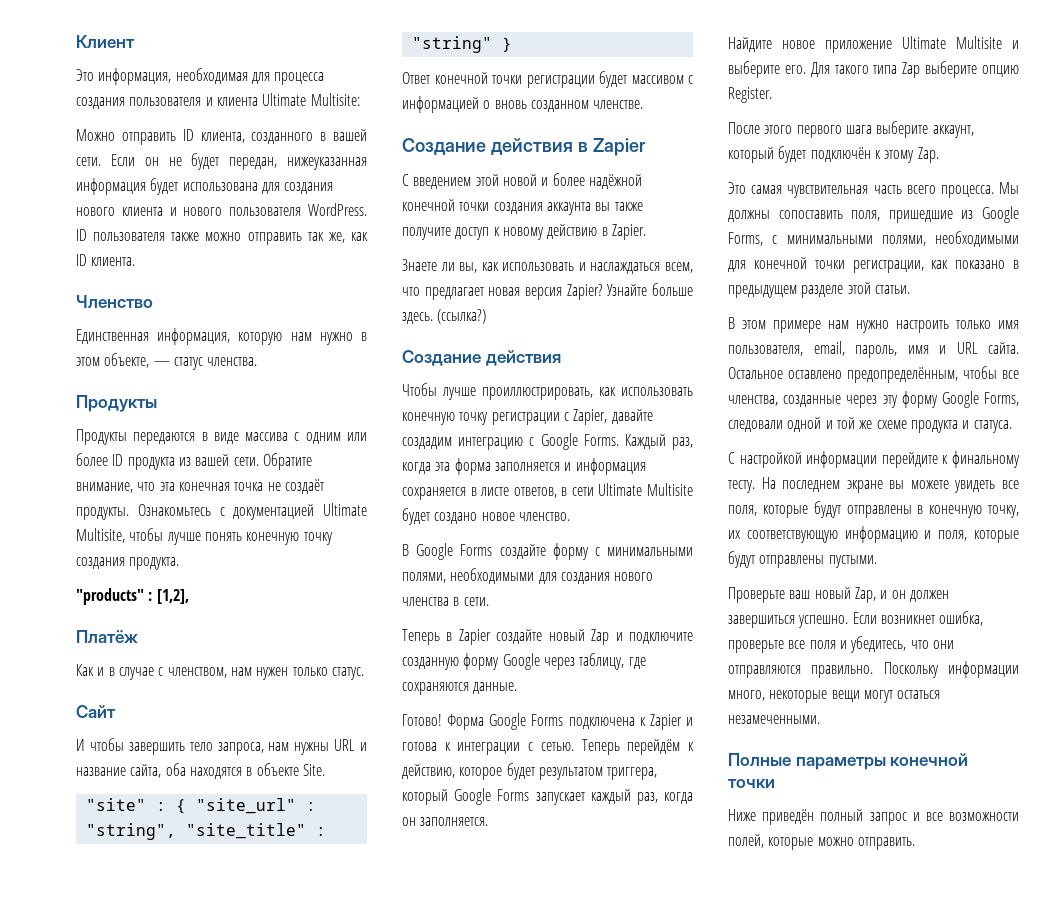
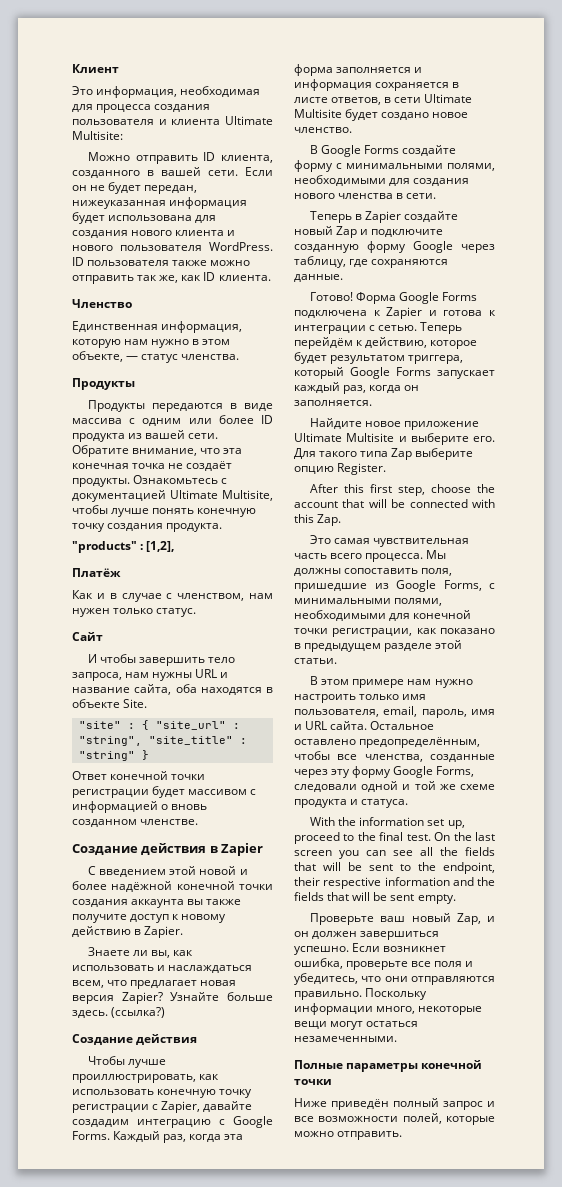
- После этого первого шага выберите аккаунт, который будет подключён к этому Zap.
+ After this first step, choose the account that will be connected with this Zap.
- С настройкой информации перейдите к финальному тесту. На последнем экране вы можете увидеть все поля, которые будут отправлены в конечную точку, их соответствующую информацию и поля, которые будут отправлены пустыми.
+ With the information set up, proceed to the final test. On the last screen you can see all the fields that will be sent to the endpoint, their respective information and the fields that will be sent empty.

